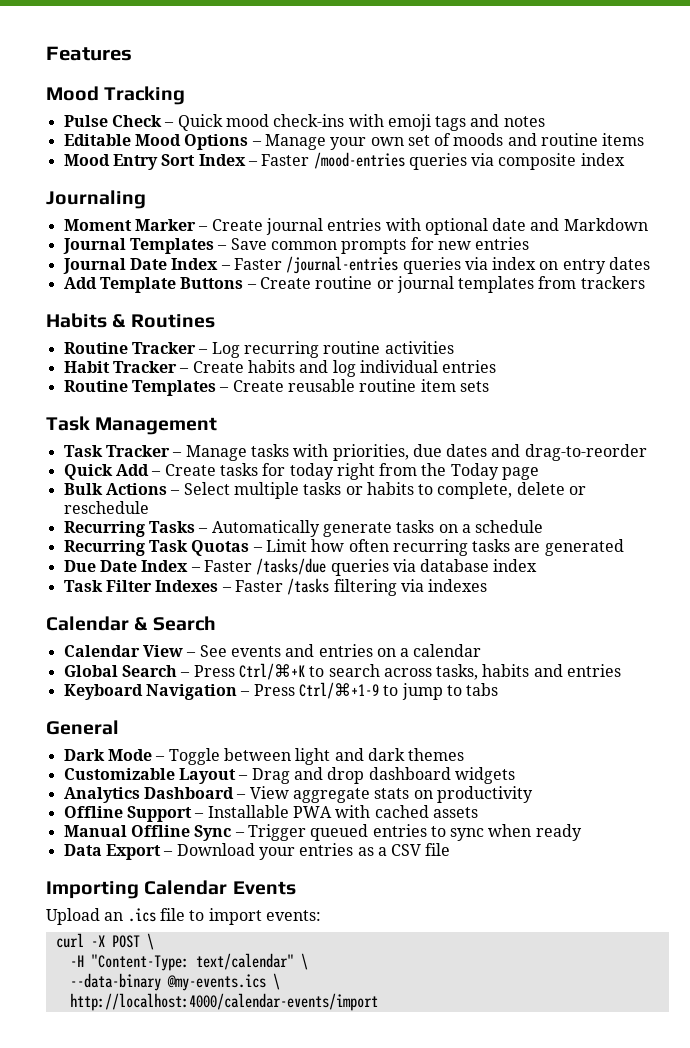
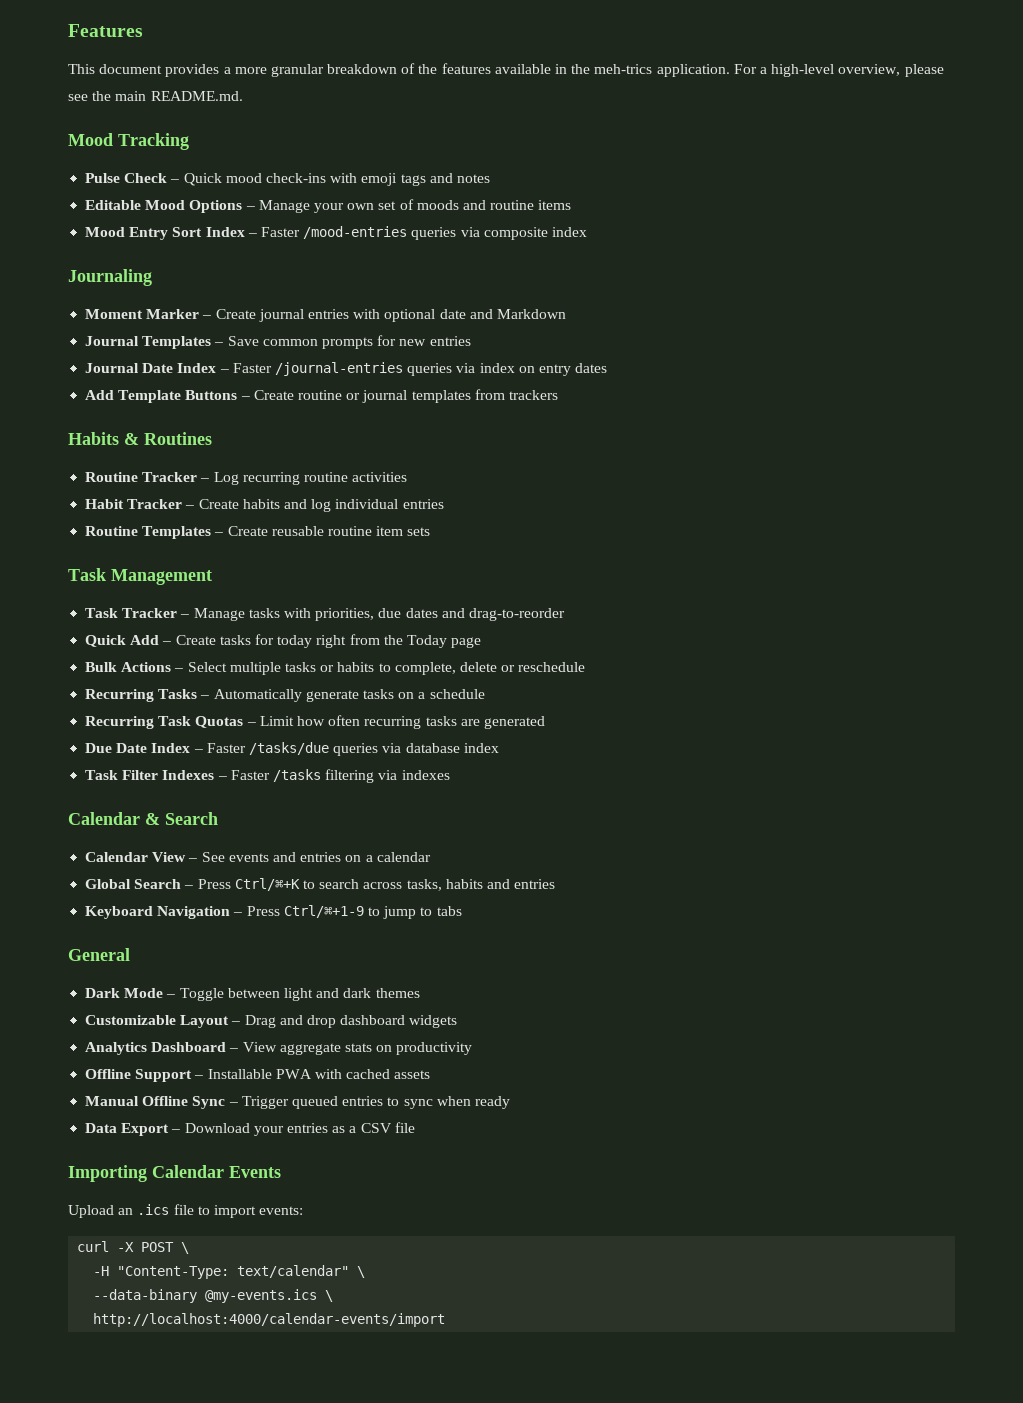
+ This document provides a more granular breakdown of the features available in the meh-trics application. For a high-level overview, please see the main README.md.

